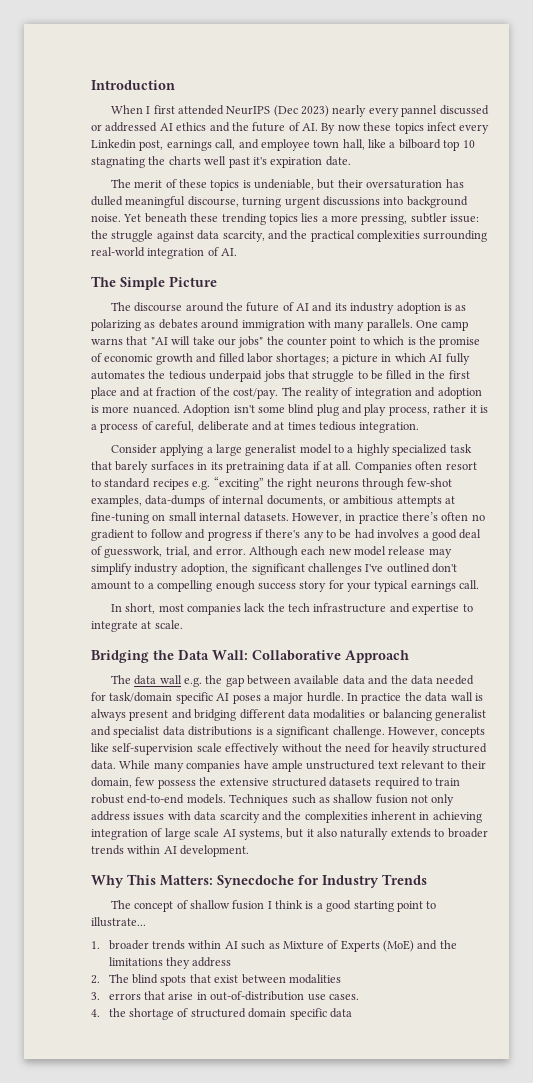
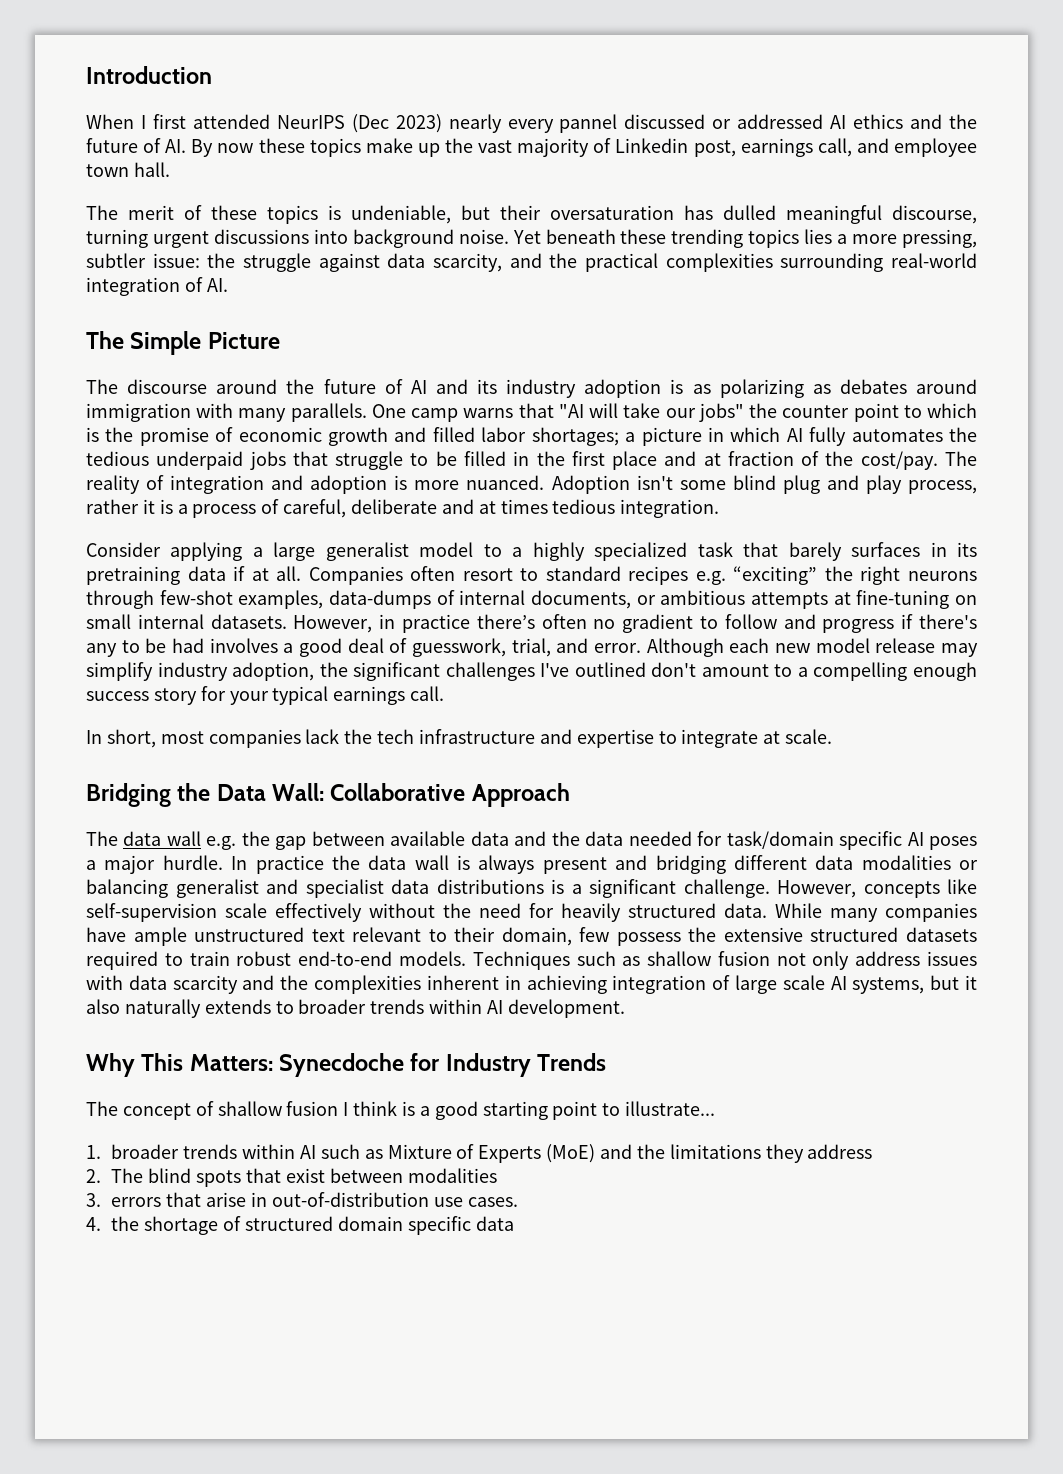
- When I first attended NeurIPS (Dec 2023) nearly every pannel discussed or addressed AI ethics and the future of AI. By now these topics infect every Linkedin post, earnings call, and employee town hall, like a bilboard top 10 stagnating the charts well past it's expiration date.
+ When I first attended NeurIPS (Dec 2023) nearly every pannel discussed or addressed AI ethics and the future of AI. By now these topics make up the vast majority of Linkedin post, earnings call, and employee town hall.

